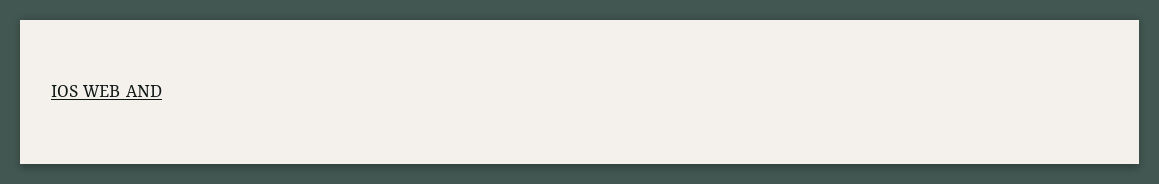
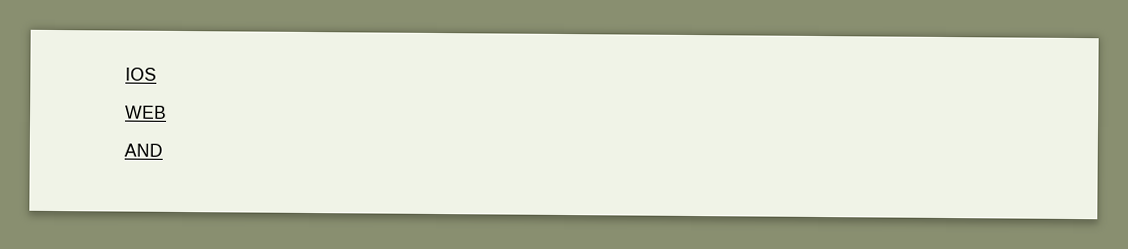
- IOS WEB AND
+ IOS
+ WEB
+ AND

